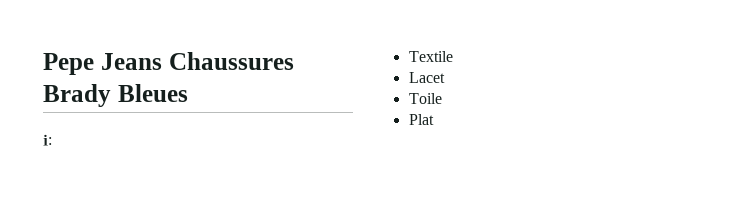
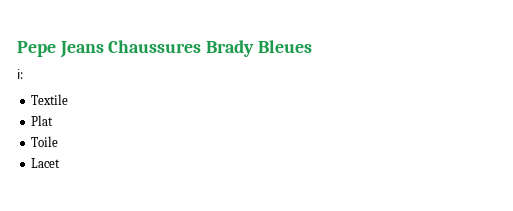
- Lacet
+ Plat
- Plat
+ Lacet

